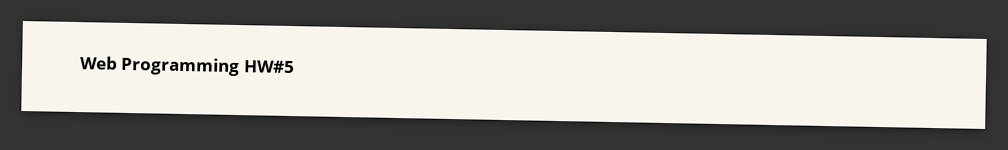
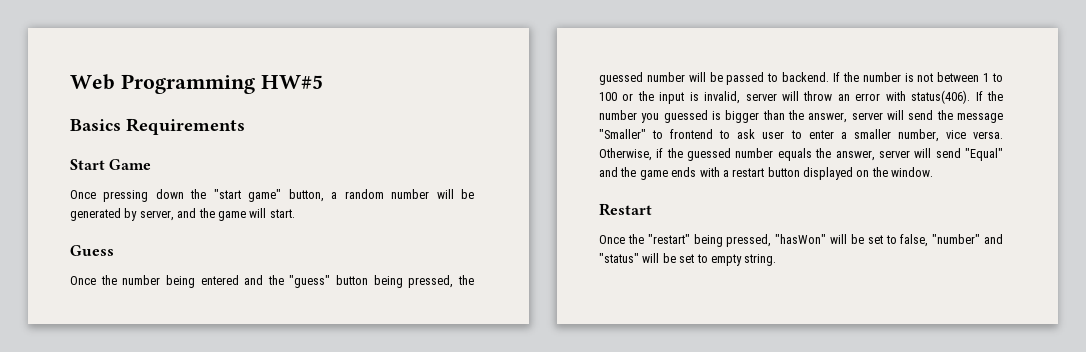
+ Basics Requirements
+ Start Game
+ Once pressing down the "start game" button, a random number will be generated by server, and the game will start.
+ Guess
+ Once the number being entered and the "guess" button being pressed, the guessed number will be passed to backend. If the number is not between 1 to 100 or the input is invalid, server will throw an error with status(406). If the number you guessed is bigger than the answer, server will send the message "Smaller" to frontend to ask user to enter a smaller number, vice versa. Otherwise, if the guessed number equals the answer, server will send "Equal" and the game ends with a restart button displayed on the window.
+ Restart
+ Once the "restart" being pressed, "hasWon" will be set to false, "number" and "status" will be set to empty string.

